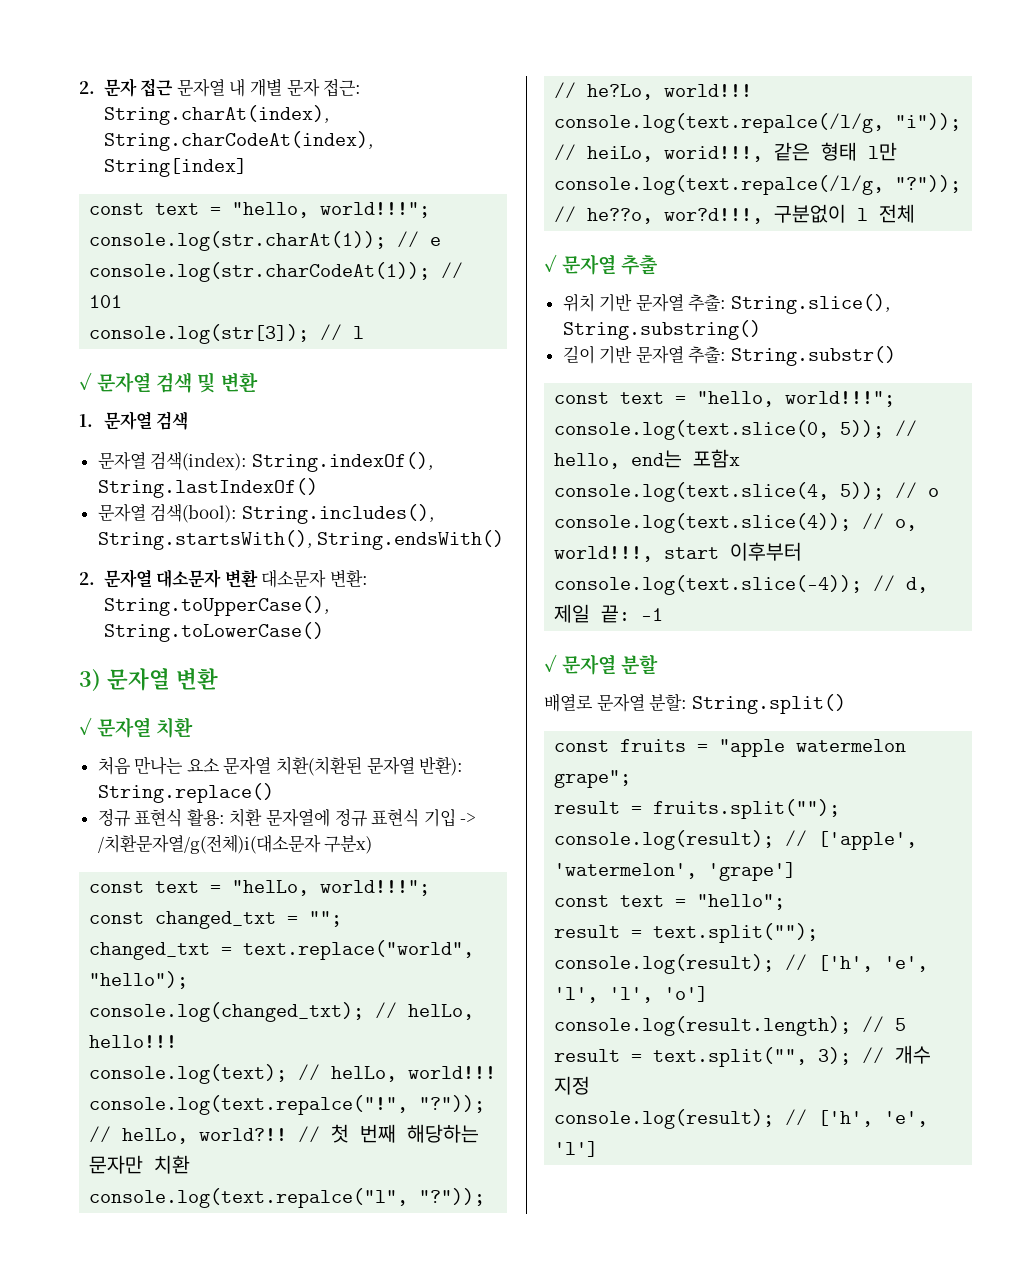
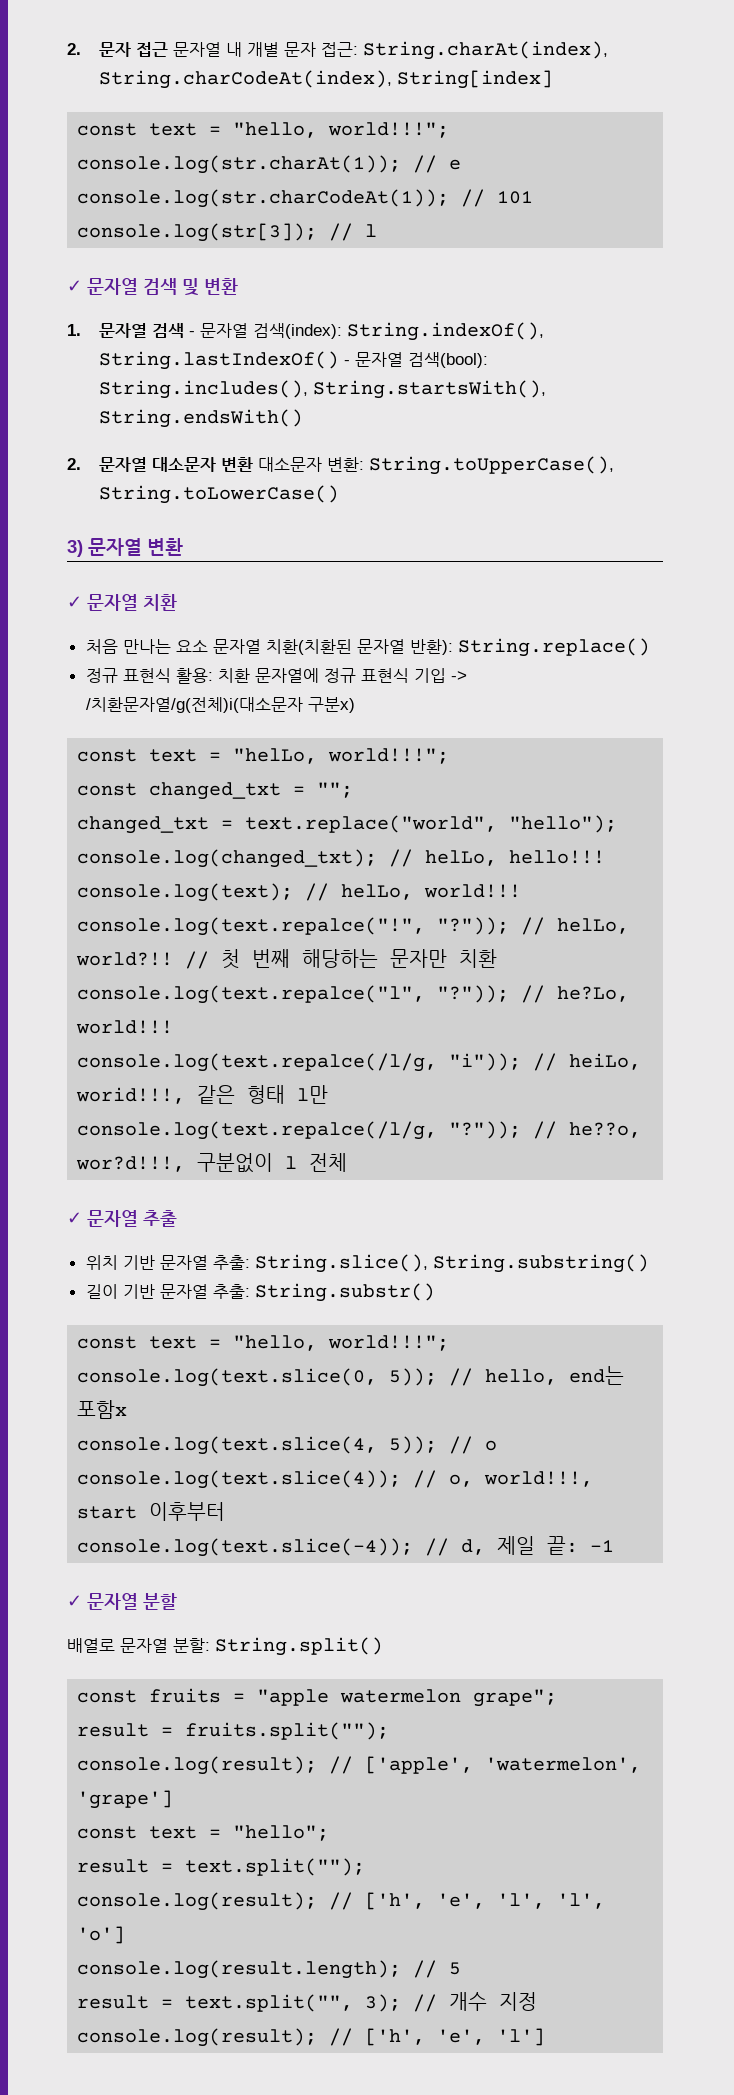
- 1. 문자열 검색
- 문자열 검색(index): String.indexOf(), String.lastIndexOf()
- 문자열 검색(bool): String.includes(), String.startsWith(), String.endsWith()
+ 1. 문자열 검색 - 문자열 검색(index): String.indexOf(), String.lastIndexOf() - 문자열 검색(bool): String.includes(), String.startsWith(), String.endsWith()

